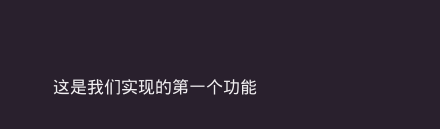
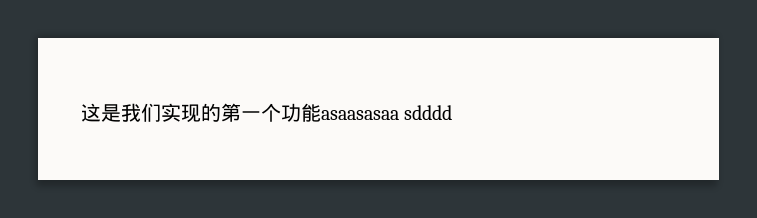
- 这是我们实现的第一个功能
+ 这是我们实现的第一个功能asaasasaa sdddd

